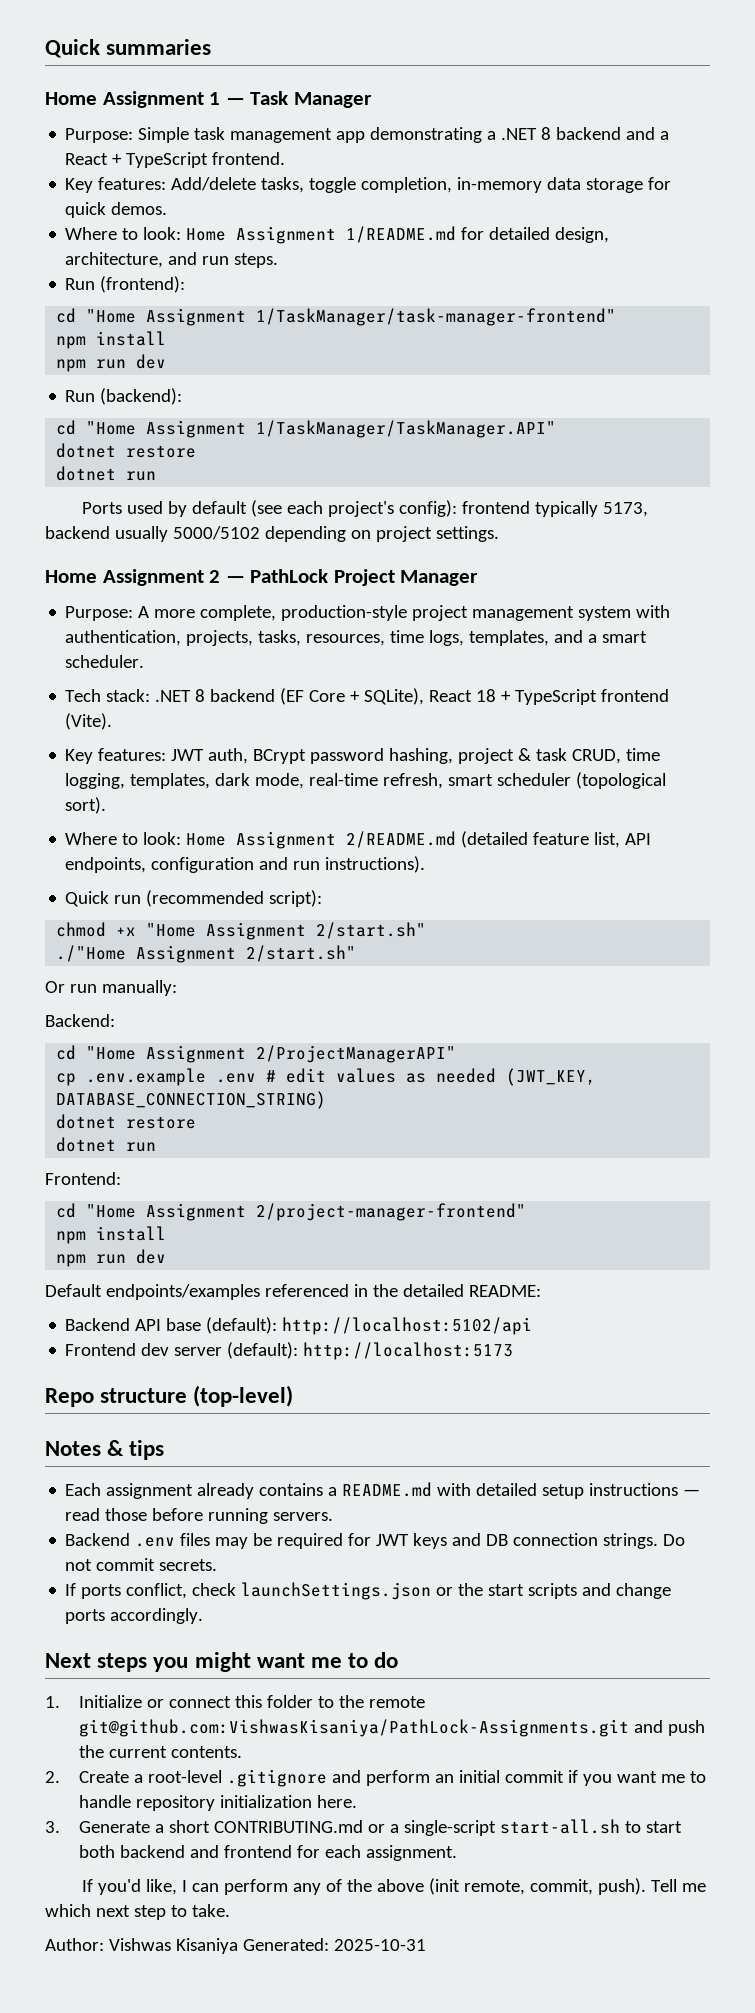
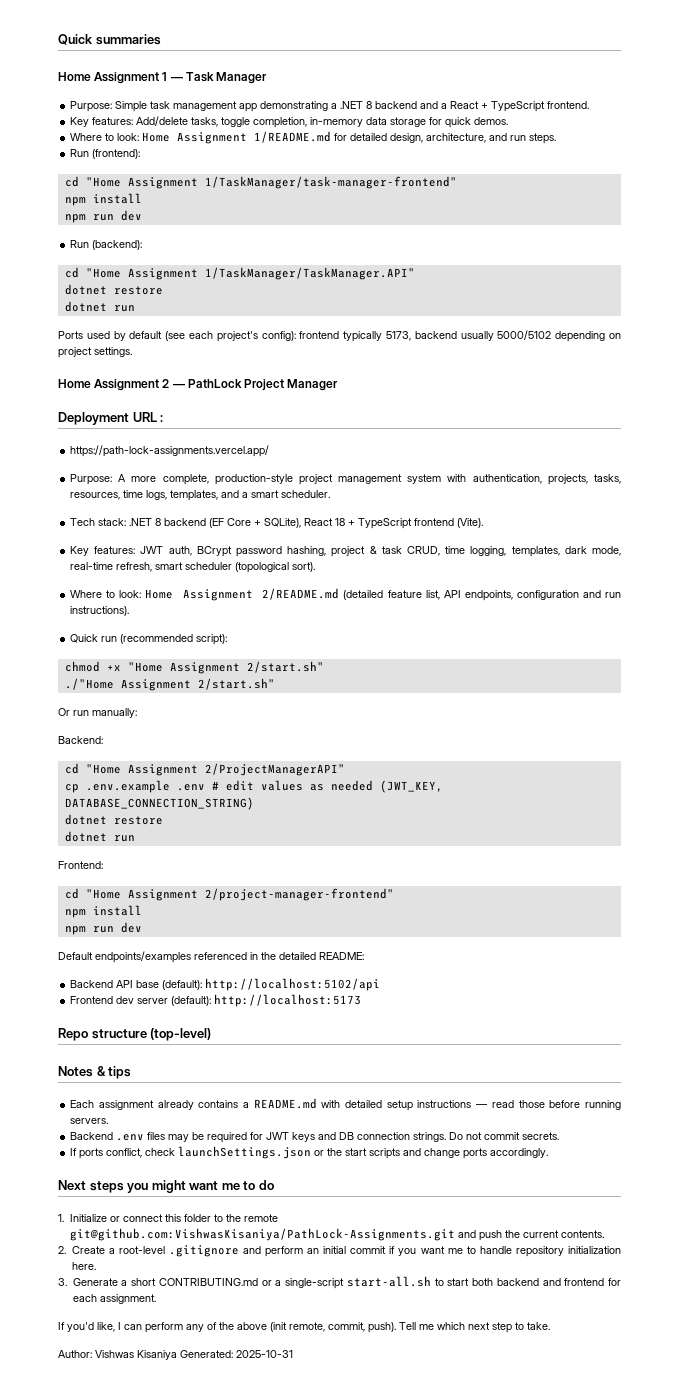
+ Deployment URL :
+ https://path-lock-assignments.vercel.app/

